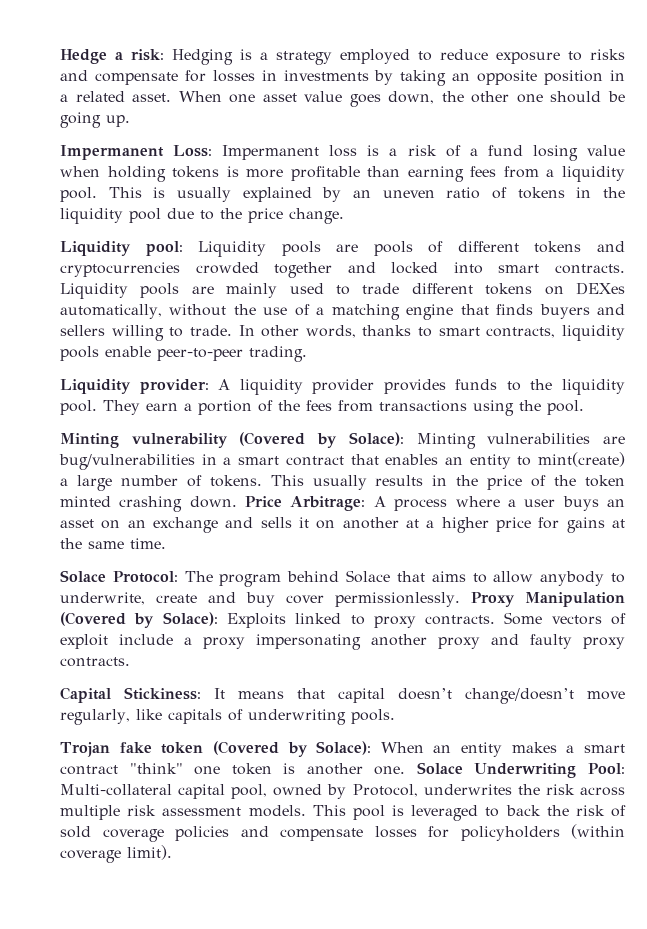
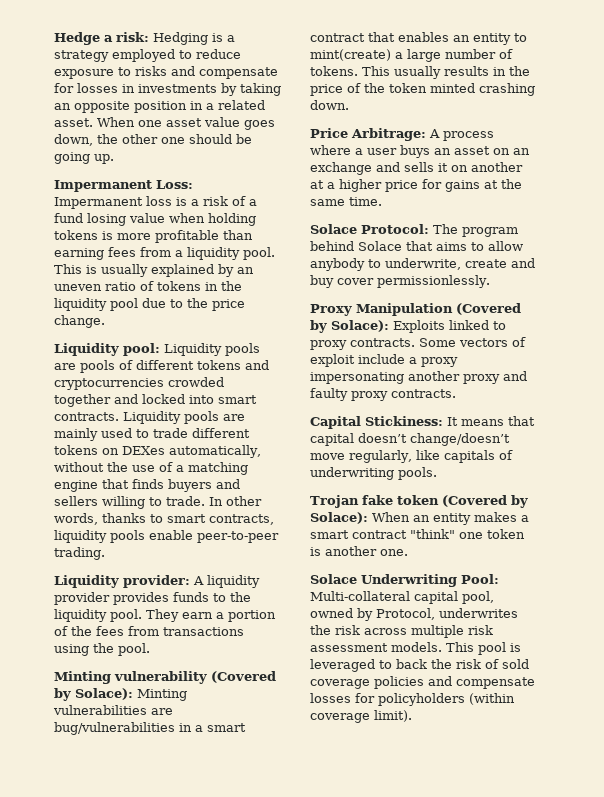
- This usually results in the price of the token minted crashing down. Price Arbitrage: A process where a user buys an asset on an exchange and sells it on another at a higher price for gains at the same time.
+ This usually results in the price of the token minted crashing down.
+ Price Arbitrage: A process where a user buys an asset on an exchange and sells it on another at a higher price for gains at the same time.
- Solace Protocol: The program behind Solace that aims to allow anybody to underwrite, create and buy cover permissionlessly. Proxy Manipulation (Covered by Solace): Exploits linked to proxy contracts.
+ Solace Protocol: The program behind Solace that aims to allow anybody to underwrite, create and buy cover permissionlessly.
+ Proxy Manipulation (Covered by Solace): Exploits linked to proxy contracts.
- Trojan fake token (Covered by Solace): When an entity makes a smart contract "think" one token is another one. Solace Underwriting Pool: Multi-collateral capital pool, owned by Protocol, underwrites the risk across multiple risk assessment models.
+ Trojan fake token (Covered by Solace): When an entity makes a smart contract "think" one token is another one.
+ Solace Underwriting Pool: Multi-collateral capital pool, owned by Protocol, underwrites the risk across multiple risk assessment models.

